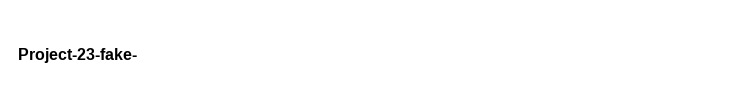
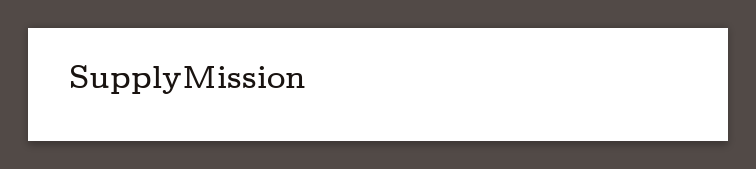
- Project-23-fake-
+ SupplyMission

